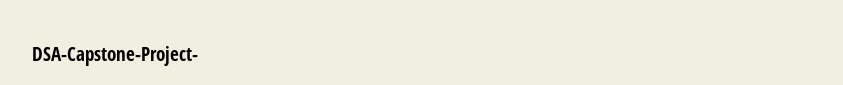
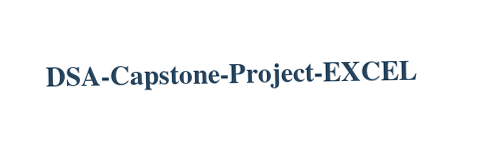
- DSA-Capstone-Project-
+ DSA-Capstone-Project-EXCEL

